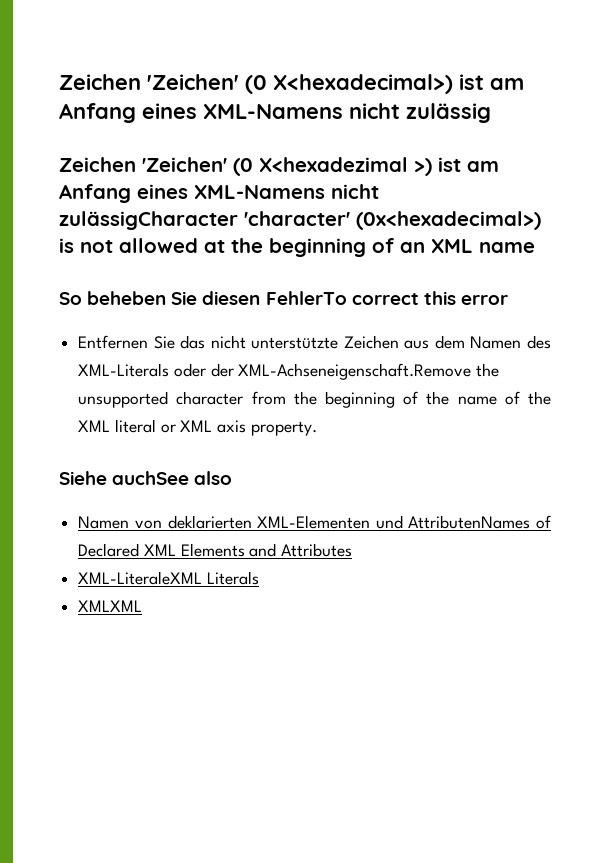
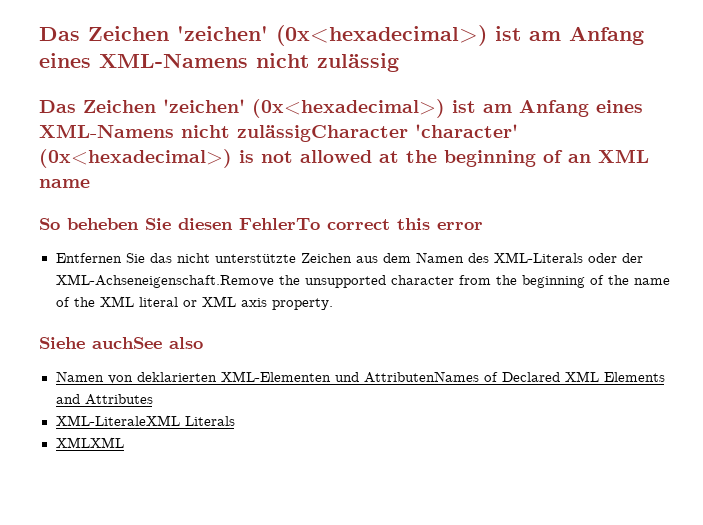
- Zeichen 'Zeichen' (0 X<hexadecimal>) ist am Anfang eines XML-Namens nicht zulässig
+ Das Zeichen 'zeichen' (0x<hexadecimal>) ist am Anfang eines XML-Namens nicht zulässig
- Zeichen 'Zeichen' (0 X<hexadezimal >) ist am Anfang eines XML-Namens nicht zulässigCharacter 'character' (0x<hexadecimal>) is not allowed at the beginning of an XML name
+ Das Zeichen 'zeichen' (0x<hexadecimal>) ist am Anfang eines XML-Namens nicht zulässigCharacter 'character' (0x<hexadecimal>) is not allowed at the beginning of an XML name

